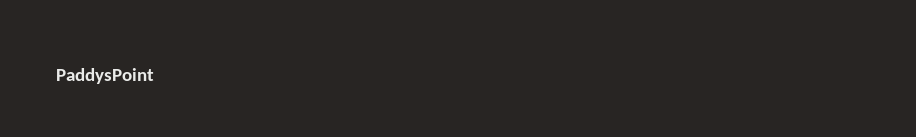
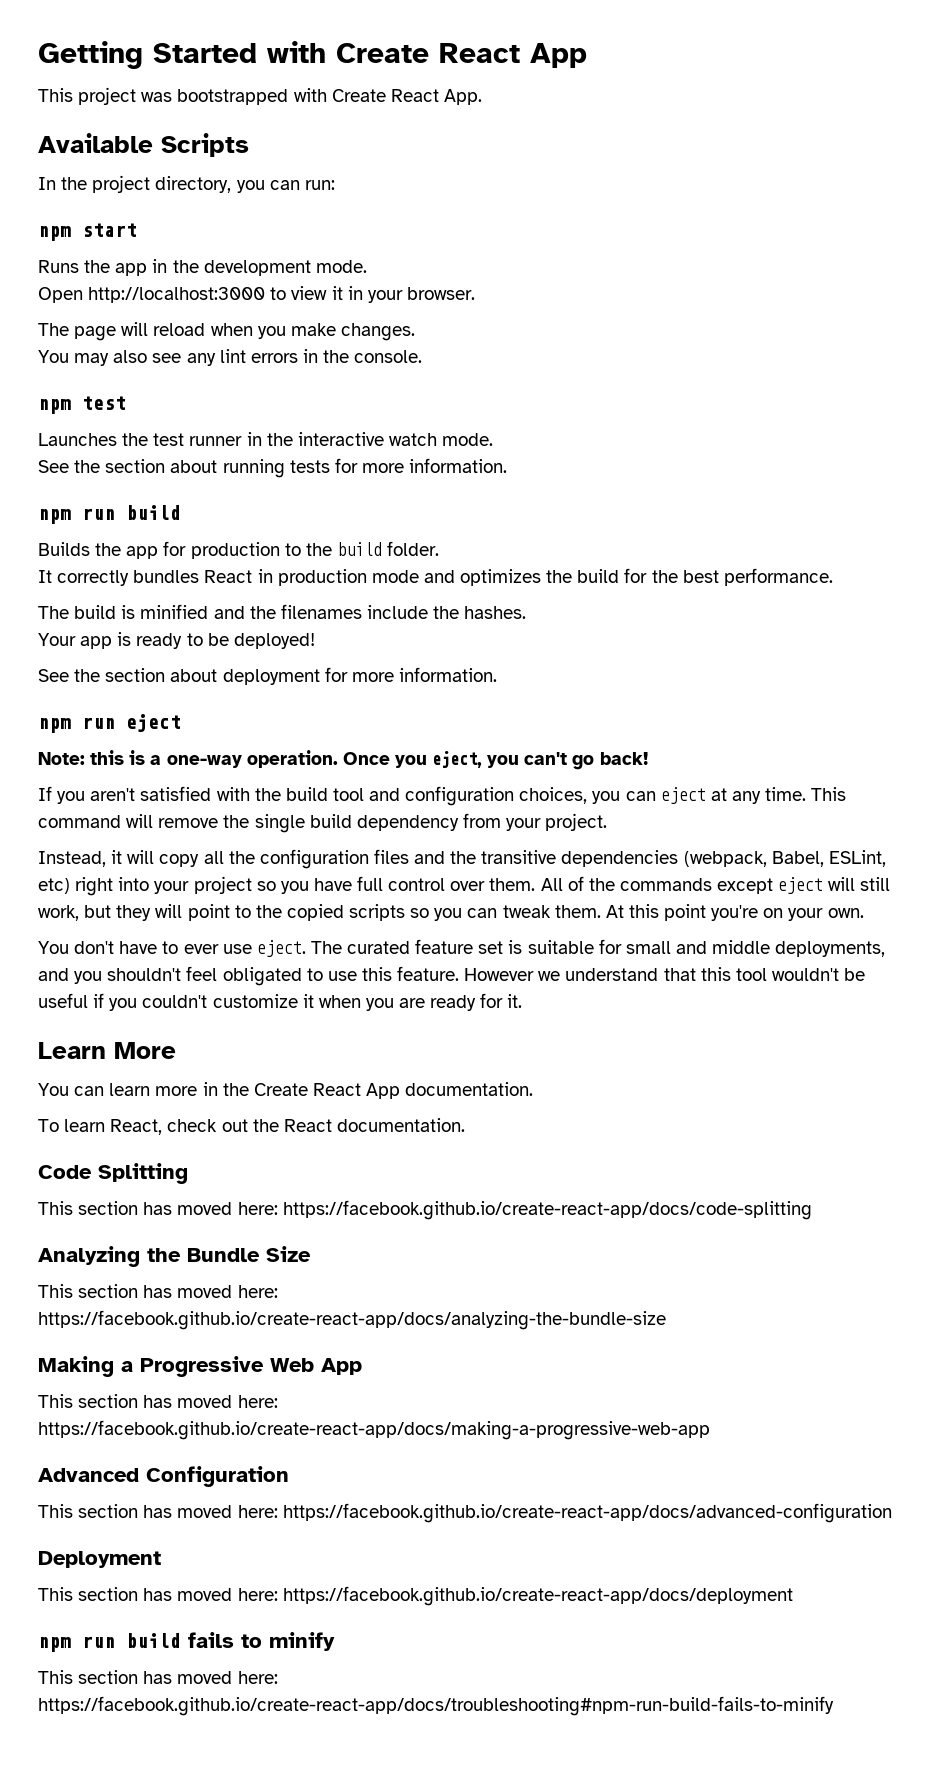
- PaddysPoint
+ Getting Started with Create React App
+ This project was bootstrapped with Create React App.
+ Available Scripts
+ In the project directory, you can run:
+ npm start
+ Runs the app in the development mode.
+ Open http://localhost:3000 to view it in your browser.
+ The page will reload when you make changes.
+ You may also see any lint errors in the console.
+ npm test
+ Launches the test runner in the interactive watch mode.
+ See the section about running tests for more information.
+ npm run build
+ Builds the app for production to the build folder.
+ It correctly bundles React in production mode and optimizes the build for the best performance.
+ The build is minified and the filenames include the hashes.
+ Your app is ready to be deployed!
+ See the section about deployment for more information.
+ npm run eject
+ Note: this is a one-way operation. Once you eject, you can't go back!
+ If you aren't satisfied with the build tool and configuration choices, you can eject at any time. This command will remove the single build dependency from your project.
+ Instead, it will copy all the configuration files and the transitive dependencies (webpack, Babel, ESLint, etc) right into your project so you have full control over them. All of the commands except eject will still work, but they will point to the copied scripts so you can tweak them. At this point you're on your own.
+ You don't have to ever use eject. The curated feature set is suitable for small and middle deployments, and you shouldn't feel obligated to use this feature. However we understand that this tool wouldn't be useful if you couldn't customize it when you are ready for it.
+ Learn More
+ You can learn more in the Create React App documentation.
+ To learn React, check out the React documentation.
+ Code Splitting
+ This section has moved here: https://facebook.github.io/create-react-app/docs/code-splitting
+ Analyzing the Bundle Size
+ This section has moved here: https://facebook.github.io/create-react-app/docs/analyzing-the-bundle-size
+ Making a Progressive Web App
+ This section has moved here: https://facebook.github.io/create-react-app/docs/making-a-progressive-web-app
+ Advanced Configuration
+ This section has moved here: https://facebook.github.io/create-react-app/docs/advanced-configuration
+ Deployment
+ This section has moved here: https://facebook.github.io/create-react-app/docs/deployment
+ npm run build fails to minify
+ This section has moved here: https://facebook.github.io/create-react-app/docs/troubleshooting#npm-run-build-fails-to-minify

